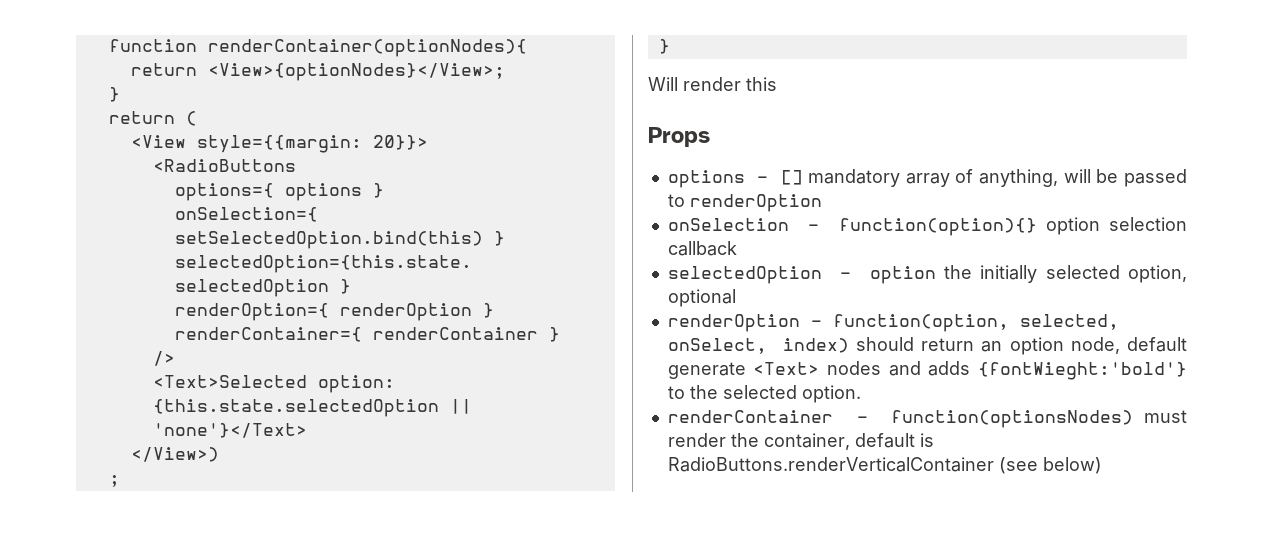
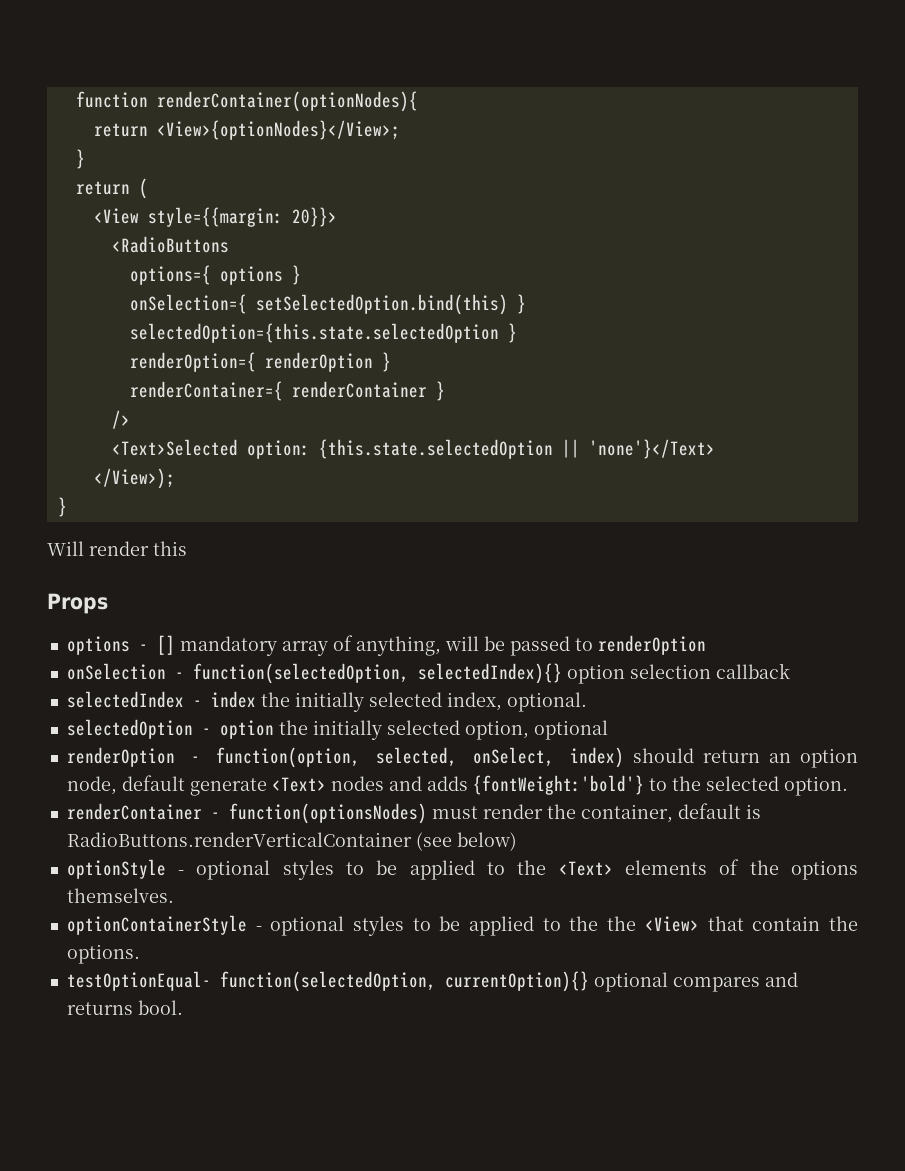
- </View>)
- ;
+ </View>);
- onSelection - function(option){} option selection callback
+ onSelection - function(selectedOption, selectedIndex){} option selection callback
+ selectedIndex - index the initially selected index, optional.
- renderOption - function(option, selected, onSelect, index) should return an option node, default generate <Text> nodes and adds {fontWieght:'bold'} to the selected option.
+ renderOption - function(option, selected, onSelect, index) should return an option node, default generate <Text> nodes and adds {fontWeight:'bold'} to the selected option.
+ optionStyle - optional styles to be applied to the <Text> elements of the options themselves.
+ optionContainerStyle - optional styles to be applied to the the <View> that contain the options.
+ testOptionEqual- function(selectedOption, currentOption){} optional compares and returns bool.

